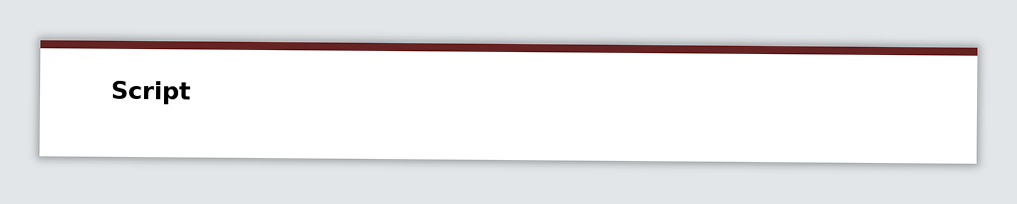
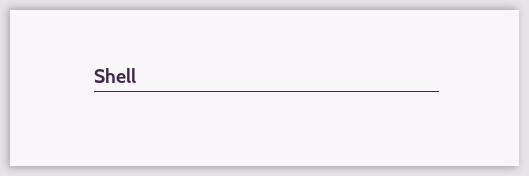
- Script
+ Shell

